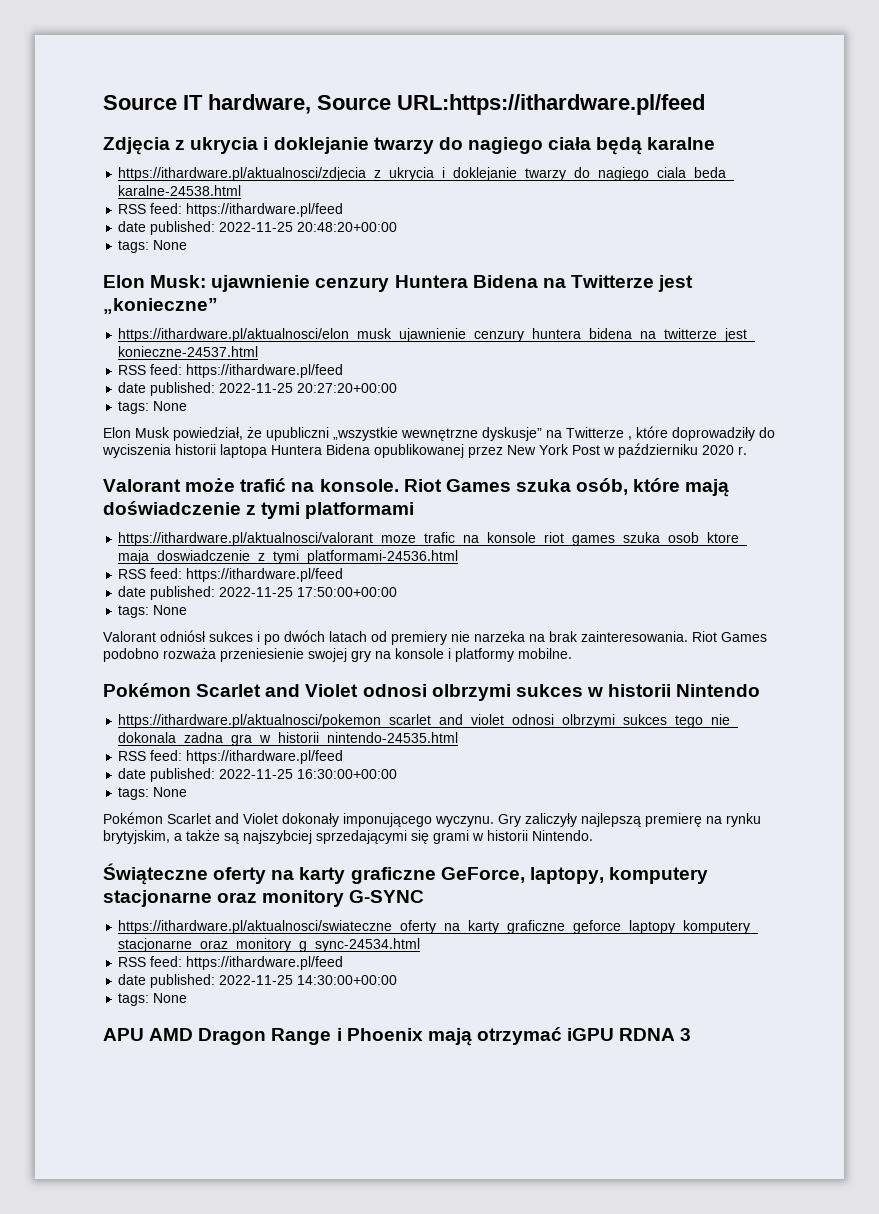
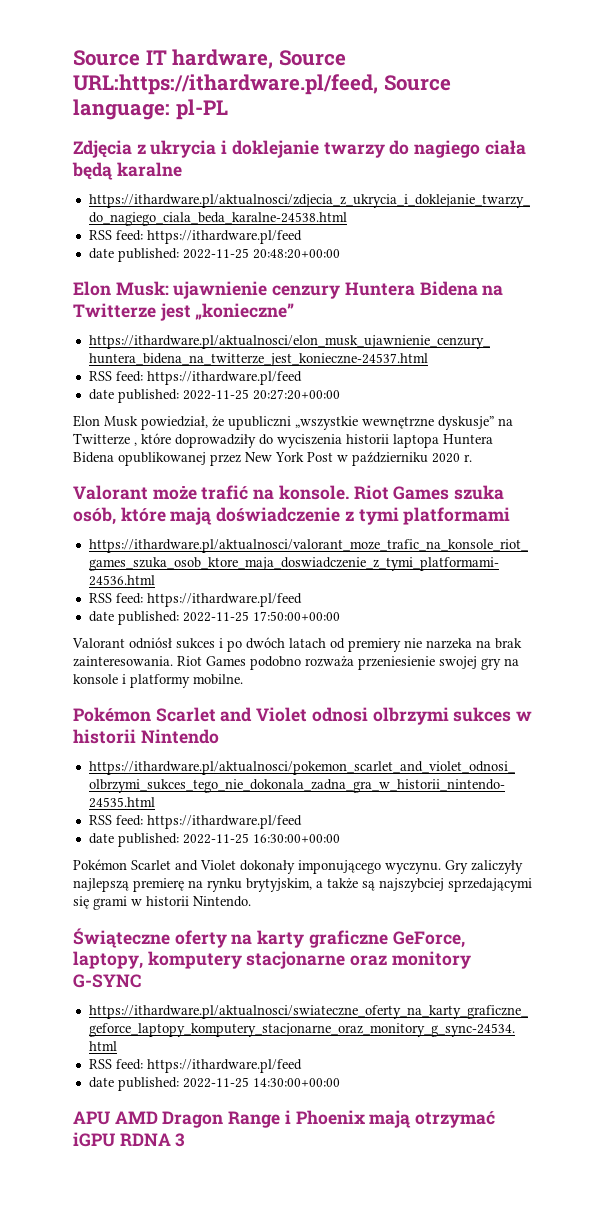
- Source IT hardware, Source URL:https://ithardware.pl/feed
+ Source IT hardware, Source URL:https://ithardware.pl/feed, Source language: pl-PL
  date published: 2022-11-25 20:48:20+00:00
- tags: None
  date published: 2022-11-25 20:27:20+00:00
- tags: None
  date published: 2022-11-25 17:50:00+00:00
- tags: None
  date published: 2022-11-25 16:30:00+00:00
- tags: None
  date published: 2022-11-25 14:30:00+00:00
- tags: None

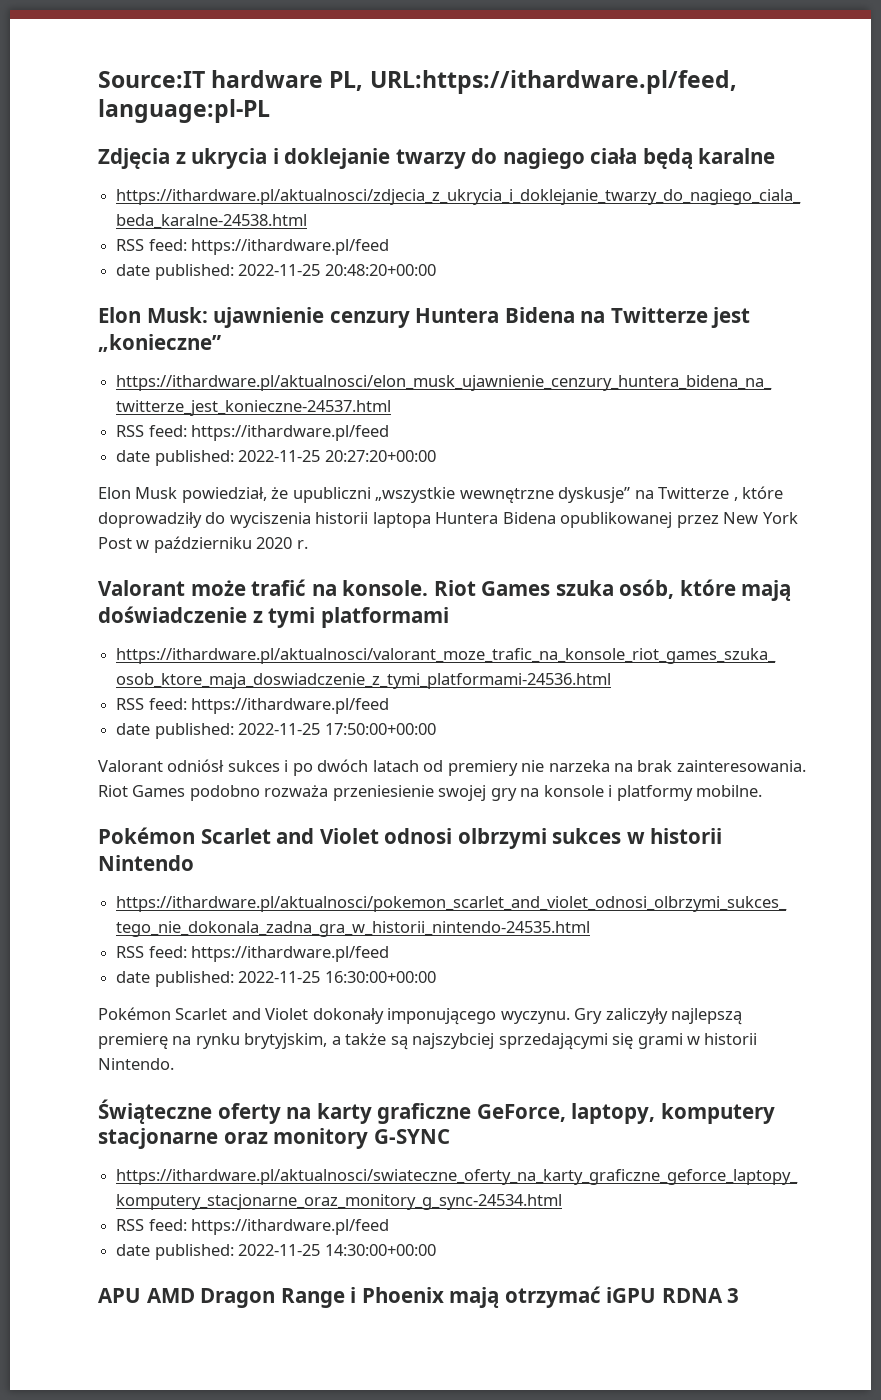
- Source IT hardware, Source URL:https://ithardware.pl/feed, Source language: pl-PL
+ Source:IT hardware PL, URL:https://ithardware.pl/feed, language:pl-PL

